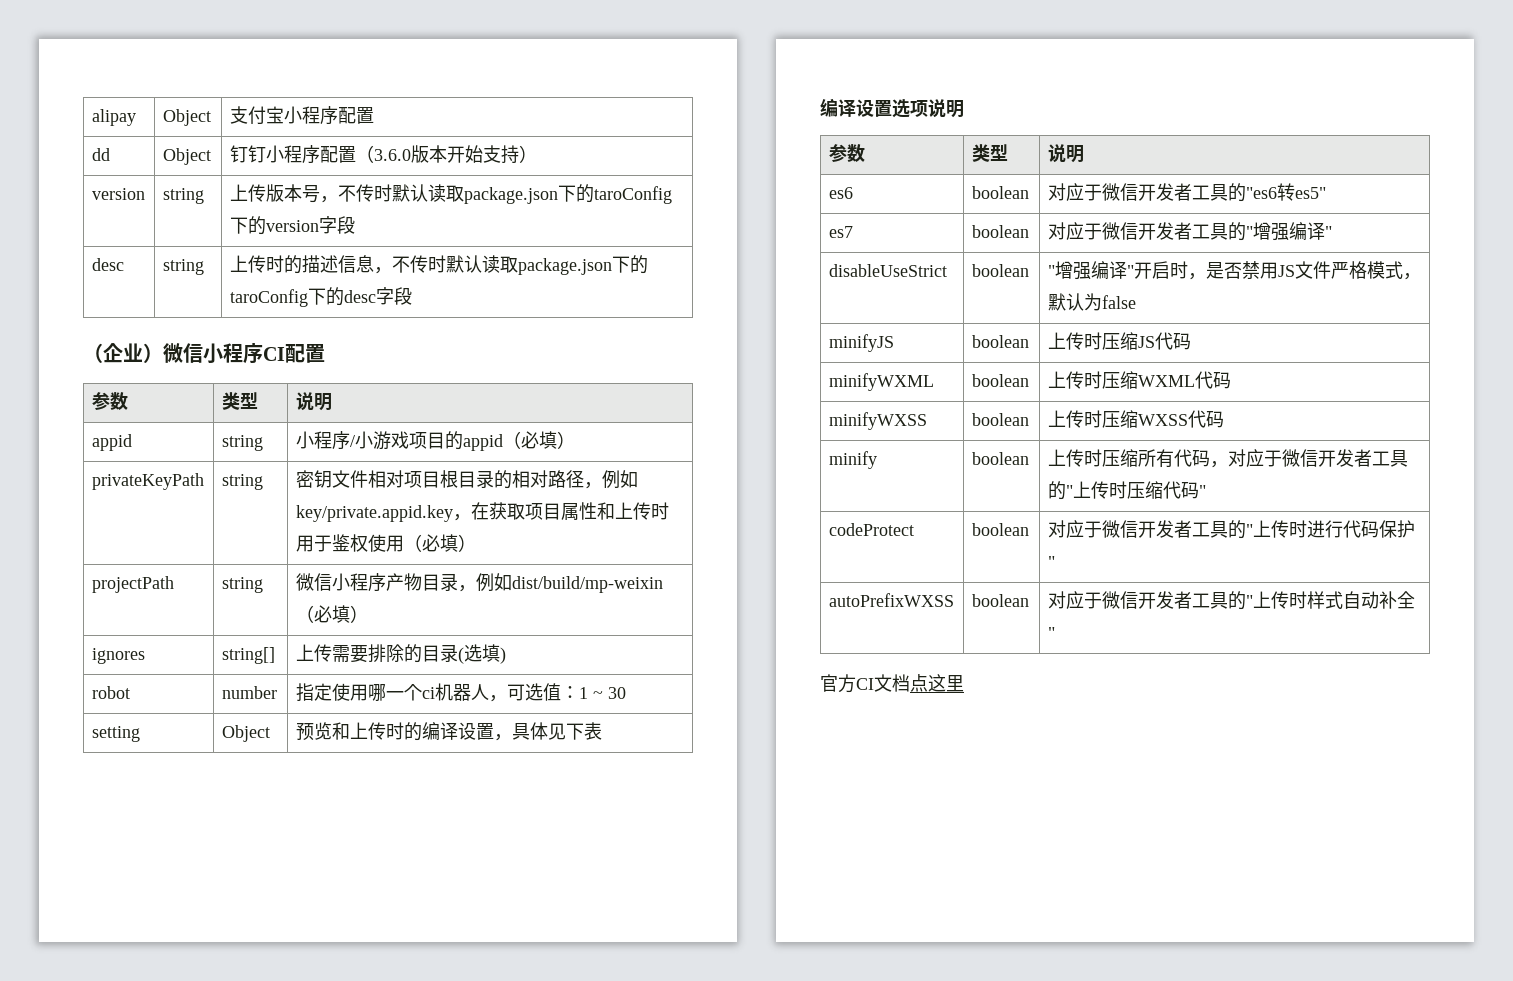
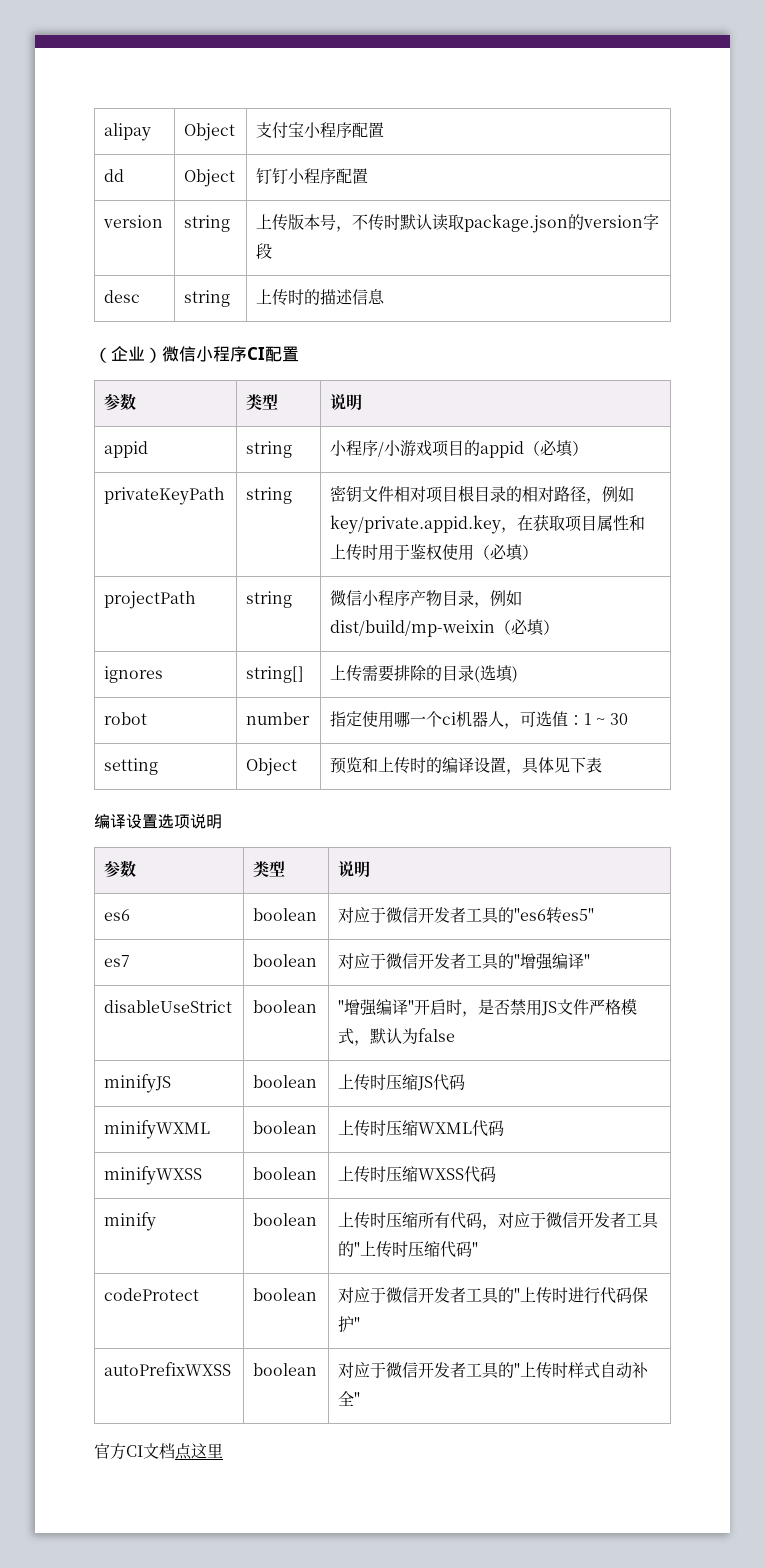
- dd | Object | 钉钉小程序配置（3.6.0版本开始支持）
+ dd | Object | 钉钉小程序配置
- version | string | 上传版本号，不传时默认读取package.json下的taroConfig下的version字段
+ version | string | 上传版本号，不传时默认读取package.json的version字段
- desc | string | 上传时的描述信息，不传时默认读取package.json下的taroConfig下的desc字段
+ desc | string | 上传时的描述信息

